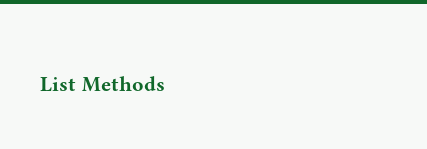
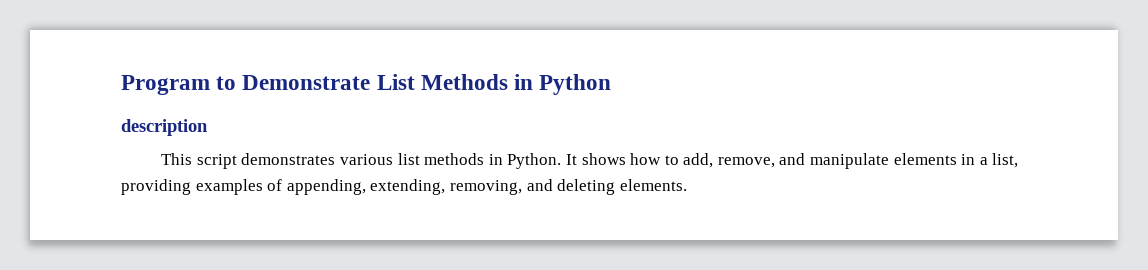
- List Methods
+ Program to Demonstrate List Methods in Python
+ description
+ This script demonstrates various list methods in Python. It shows how to add, remove, and manipulate elements in a list, providing examples of appending, extending, removing, and deleting elements.

